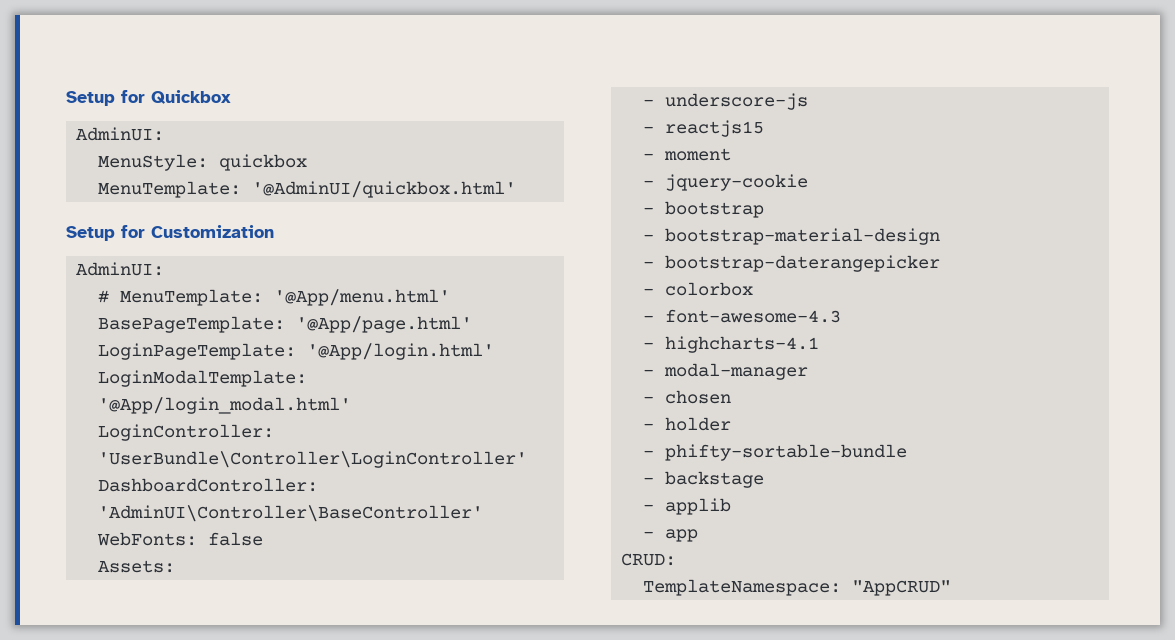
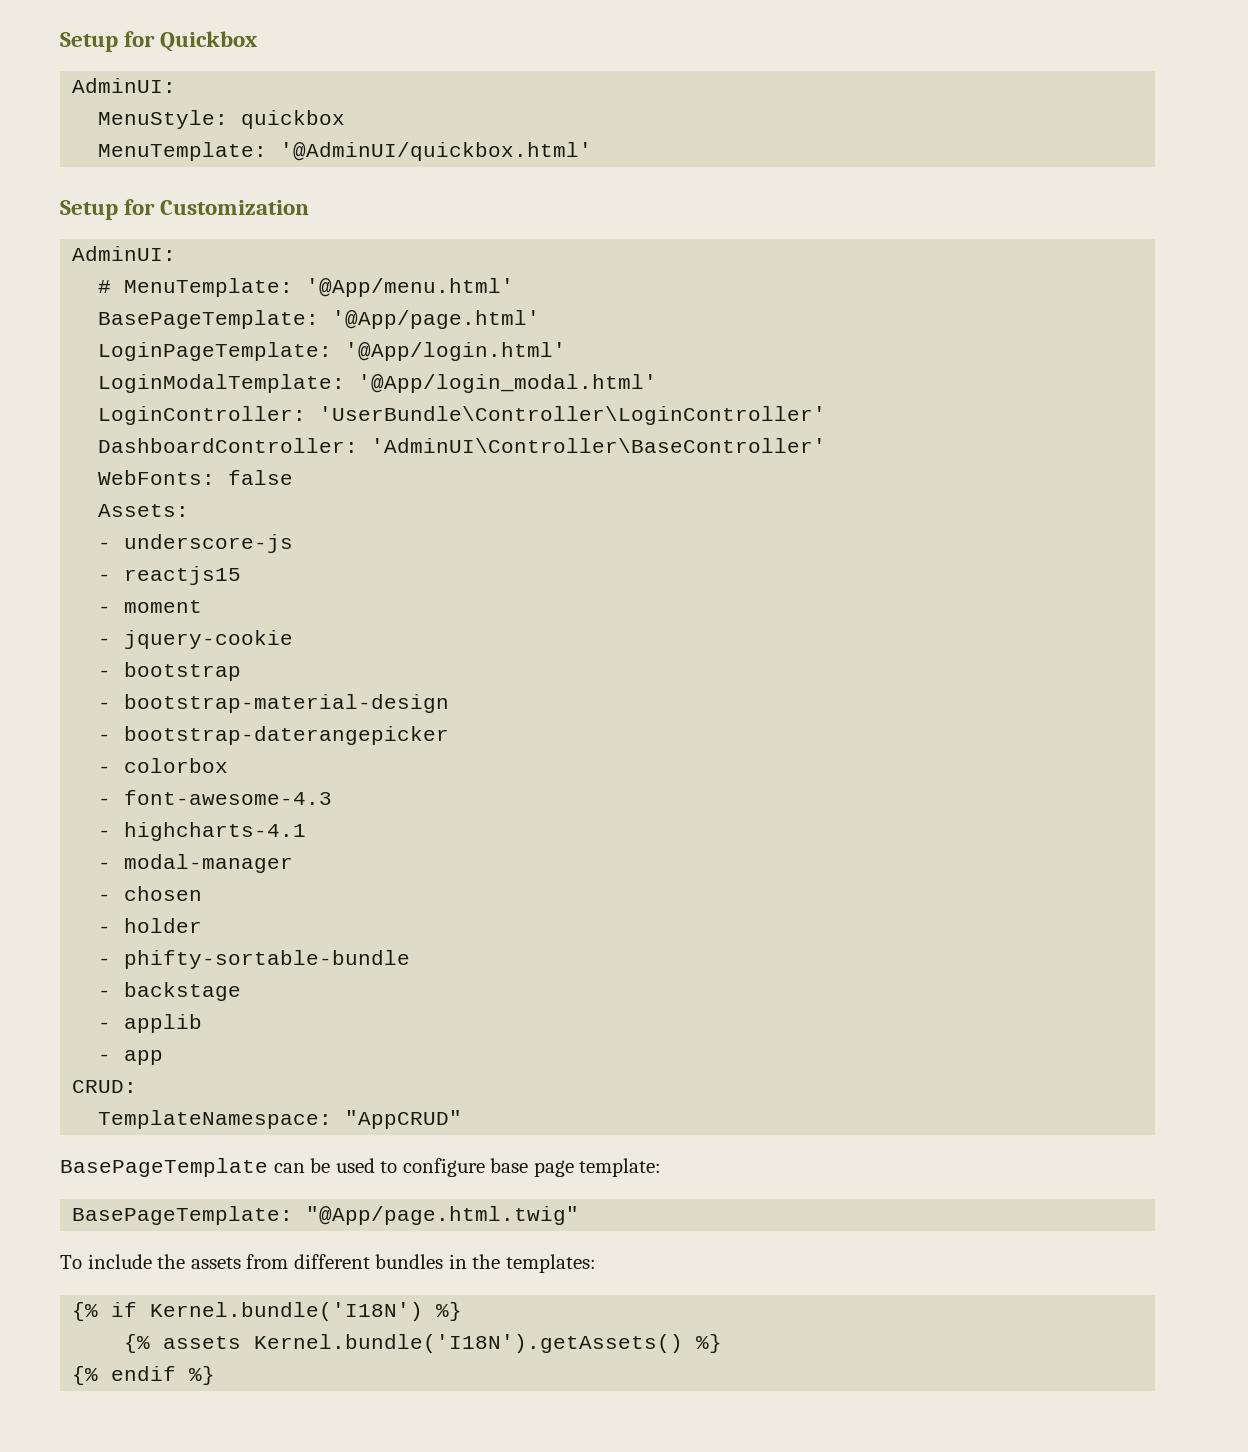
+ BasePageTemplate can be used to configure base page template:
+ BasePageTemplate: "@App/page.html.twig"
+ To include the assets from different bundles in the templates:
+ {% if Kernel.bundle('I18N') %}
+ {% assets Kernel.bundle('I18N').getAssets() %}
+ {% endif %}

